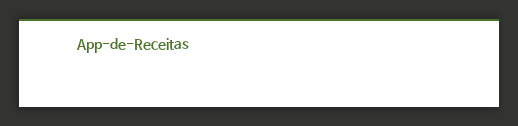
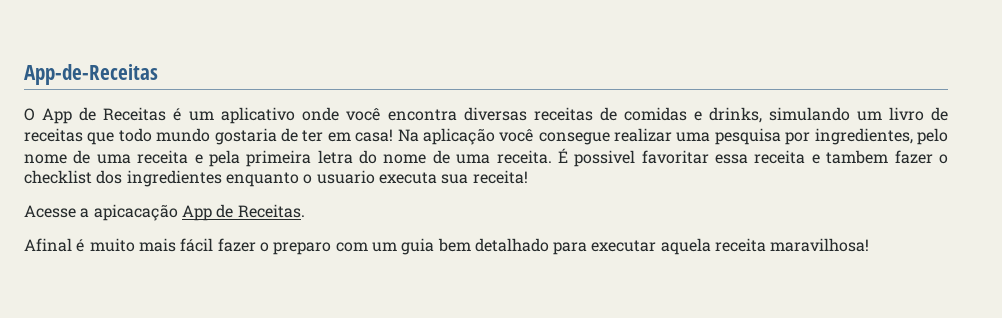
+ O App de Receitas é um aplicativo onde você encontra diversas receitas de comidas e drinks, simulando um livro de receitas que todo mundo gostaria de ter em casa! Na aplicação você consegue realizar uma pesquisa por ingredientes, pelo nome de uma receita e pela primeira letra do nome de uma receita. É possivel favoritar essa receita e tambem fazer o checklist dos ingredientes enquanto o usuario executa sua receita!
+ Acesse a apicacação App de Receitas.
+ Afinal é muito mais fácil fazer o preparo com um guia bem detalhado para executar aquela receita maravilhosa!

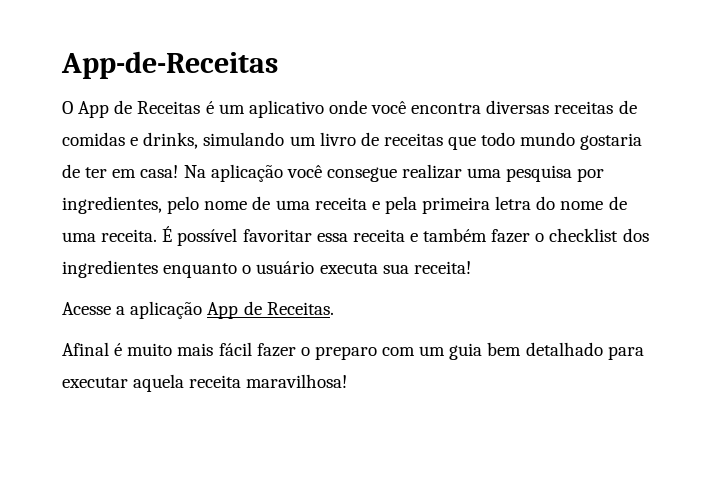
- É possivel favoritar essa receita e tambem fazer o checklist dos ingredientes enquanto o usuario executa sua receita!
+ É possível favoritar essa receita e também fazer o checklist dos ingredientes enquanto o usuário executa sua receita!
- Acesse a apicacação App de Receitas.
+ Acesse a aplicação App de Receitas.

